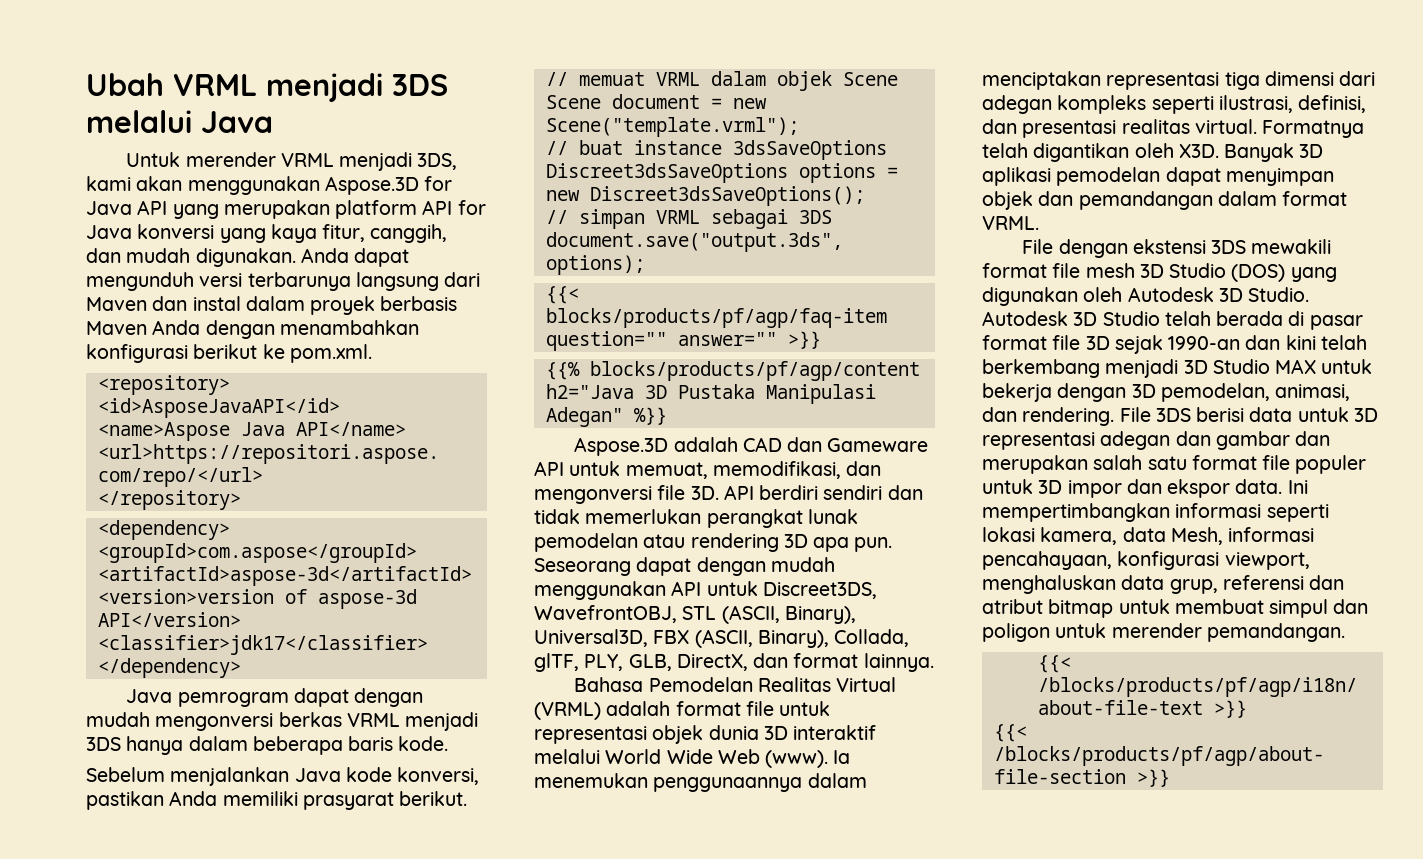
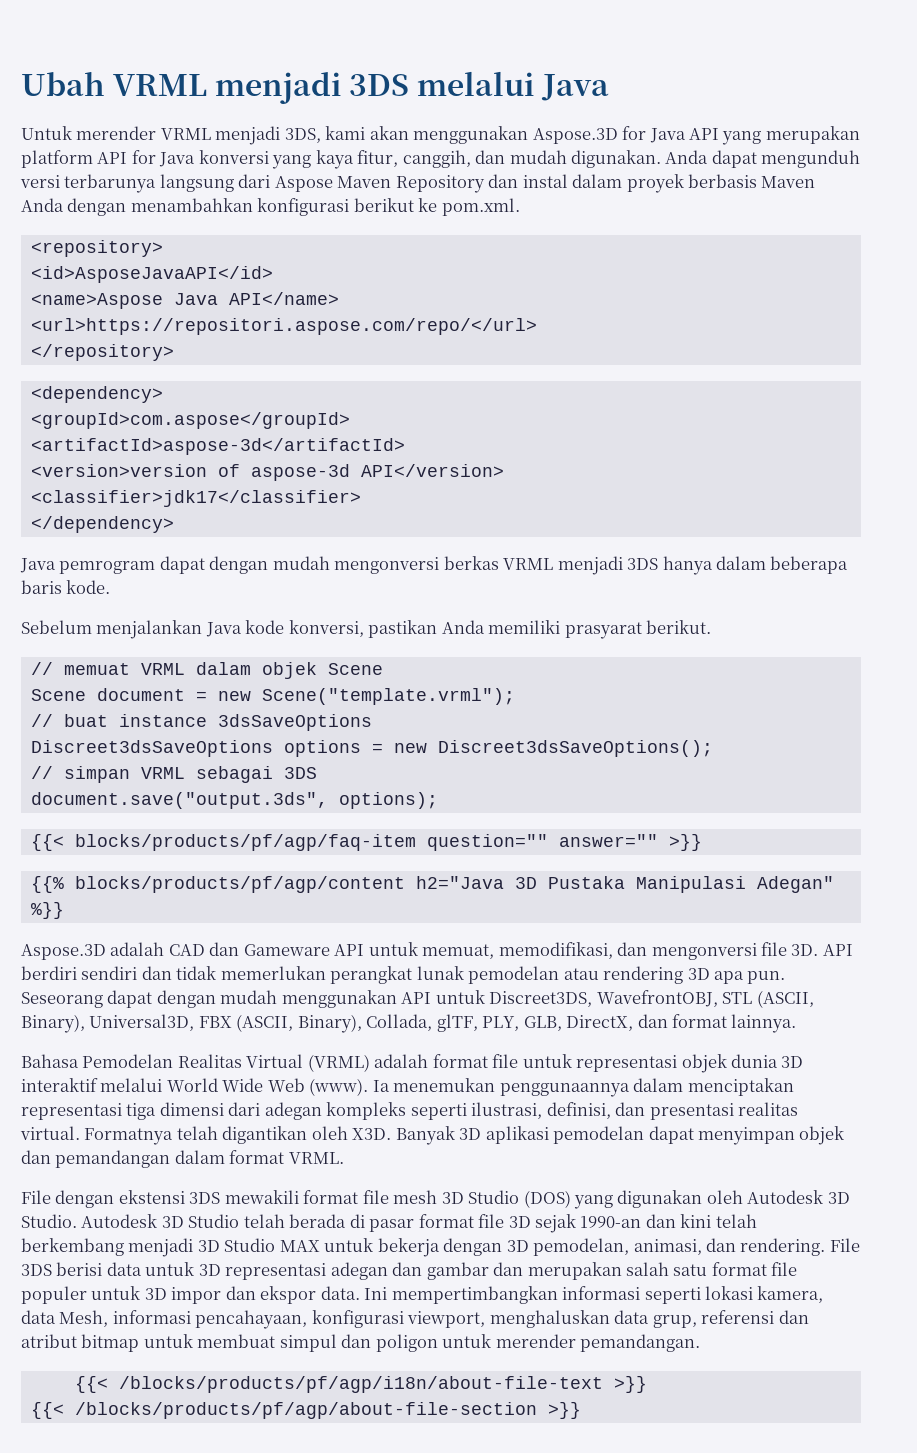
- Anda dapat mengunduh versi terbarunya langsung dari Maven dan instal dalam proyek berbasis Maven Anda dengan menambahkan konfigurasi berikut ke pom.xml.
+ Anda dapat mengunduh versi terbarunya langsung dari Aspose Maven Repository dan instal dalam proyek berbasis Maven Anda dengan menambahkan konfigurasi berikut ke pom.xml.

